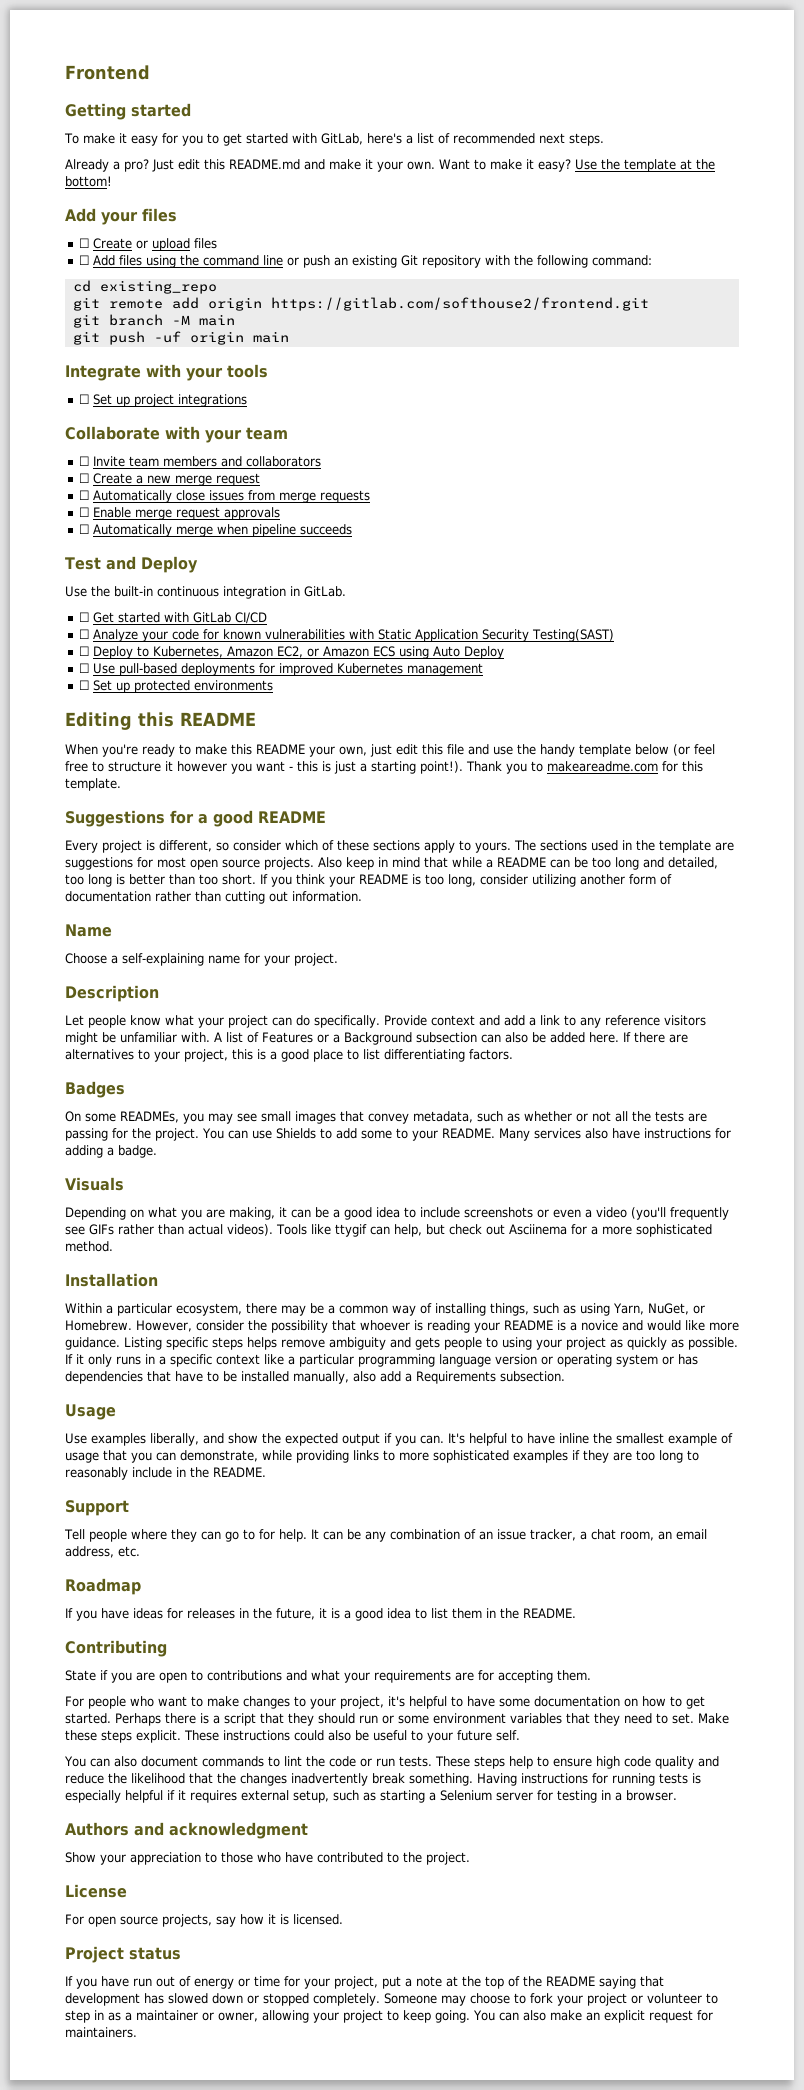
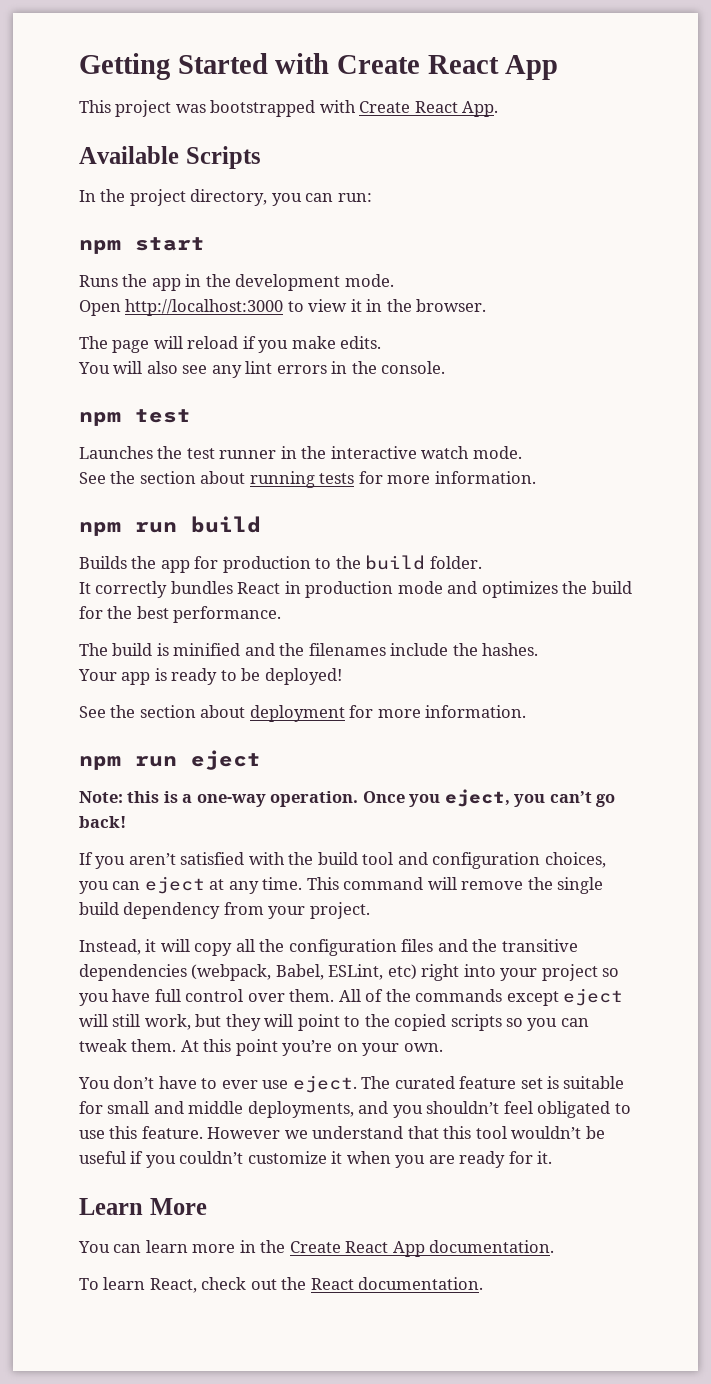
- Frontend
- Getting started
- To make it easy for you to get started with GitLab, here's a list of recommended next steps.
- Already a pro? Just edit this README.md and make it your own. Want to make it easy? Use the template at the bottom!
- Add your files
- ☐ Create or upload files
- ☐ Add files using the command line or push an existing Git repository with the following command:
- cd existing_repo
- git remote add origin https://gitlab.com/softhouse2/frontend.git
- git branch -M main
- git push -uf origin main
- Integrate with your tools
- ☐ Set up project integrations
- Collaborate with your team
- ☐ Invite team members and collaborators
- ☐ Create a new merge request
- ☐ Automatically close issues from merge requests
- ☐ Enable merge request approvals
- ☐ Automatically merge when pipeline succeeds
- Test and Deploy
- Use the built-in continuous integration in GitLab.
- ☐ Get started with GitLab CI/CD
- ☐ Analyze your code for known vulnerabilities with Static Application Security Testing(SAST)
- ☐ Deploy to Kubernetes, Amazon EC2, or Amazon ECS using Auto Deploy
- ☐ Use pull-based deployments for improved Kubernetes management
- ☐ Set up protected environments
- Editing this README
- When you're ready to make this README your own, just edit this file and use the handy template below (or feel free to structure it however you want - this is just a starting point!). Thank you to makeareadme.com for this template.
- Suggestions for a good README
- Every project is different, so consider which of these sections apply to yours. The sections used in the template are suggestions for most open source projects. Also keep in mind that while a README can be too long and detailed, too long is better than too short. If you think your README is too long, consider utilizing another form of documentation rather than cutting out information.
- Name
- Choose a self-explaining name for your project.
- Description
- Let people know what your project can do specifically. Provide context and add a link to any reference visitors might be unfamiliar with. A list of Features or a Background subsection can also be added here. If there are alternatives to your project, this is a good place to list differentiating factors.
- Badges
- On some READMEs, you may see small images that convey metadata, such as whether or not all the tests are passing for the project. You can use Shields to add some to your README. Many services also have instructions for adding a badge.
- Visuals
- Depending on what you are making, it can be a good idea to include screenshots or even a video (you'll frequently see GIFs rather than actual videos). Tools like ttygif can help, but check out Asciinema for a more sophisticated method.
- Installation
- Within a particular ecosystem, there may be a common way of installing things, such as using Yarn, NuGet, or Homebrew. However, consider the possibility that whoever is reading your README is a novice and would like more guidance. Listing specific steps helps remove ambiguity and gets people to using your project as quickly as possible. If it only runs in a specific context like a particular programming language version or operating system or has dependencies that have to be installed manually, also add a Requirements subsection.
- Usage
- Use examples liberally, and show the expected output if you can. It's helpful to have inline the smallest example of usage that you can demonstrate, while providing links to more sophisticated examples if they are too long to reasonably include in the README.
- Support
- Tell people where they can go to for help. It can be any combination of an issue tracker, a chat room, an email address, etc.
- Roadmap
- If you have ideas for releases in the future, it is a good idea to list them in the README.
- Contributing
- State if you are open to contributions and what your requirements are for accepting them.
- For people who want to make changes to your project, it's helpful to have some documentation on how to get started. Perhaps there is a script that they should run or some environment variables that they need to set. Make these steps explicit. These instructions could also be useful to your future self.
- You can also document commands to lint the code or run tests. These steps help to ensure high code quality and reduce the likelihood that the changes inadvertently break something. Having instructions for running tests is especially helpful if it requires external setup, such as starting a Selenium server for testing in a browser.
- Authors and acknowledgment
- Show your appreciation to those who have contributed to the project.
- License
- For open source projects, say how it is licensed.
- Project status
- If you have run out of energy or time for your project, put a note at the top of the README saying that development has slowed down or stopped completely. Someone may choose to fork your project or volunteer to step in as a maintainer or owner, allowing your project to keep going. You can also make an explicit request for maintainers.
+ Getting Started with Create React App
+ This project was bootstrapped with Create React App.
+ Available Scripts
+ In the project directory, you can run:
+ npm start
+ Runs the app in the development mode.
+ Open http://localhost:3000 to view it in the browser.
+ The page will reload if you make edits.
+ You will also see any lint errors in the console.
+ npm test
+ Launches the test runner in the interactive watch mode.
+ See the section about running tests for more information.
+ npm run build
+ Builds the app for production to the build folder.
+ It correctly bundles React in production mode and optimizes the build for the best performance.
+ The build is minified and the filenames include the hashes.
+ Your app is ready to be deployed!
+ See the section about deployment for more information.
+ npm run eject
+ Note: this is a one-way operation. Once you eject, you can’t go back!
+ If you aren’t satisfied with the build tool and configuration choices, you can eject at any time. This command will remove the single build dependency from your project.
+ Instead, it will copy all the configuration files and the transitive dependencies (webpack, Babel, ESLint, etc) right into your project so you have full control over them. All of the commands except eject will still work, but they will point to the copied scripts so you can tweak them. At this point you’re on your own.
+ You don’t have to ever use eject. The curated feature set is suitable for small and middle deployments, and you shouldn’t feel obligated to use this feature. However we understand that this tool wouldn’t be useful if you couldn’t customize it when you are ready for it.
+ Learn More
+ You can learn more in the Create React App documentation.
+ To learn React, check out the React documentation.

